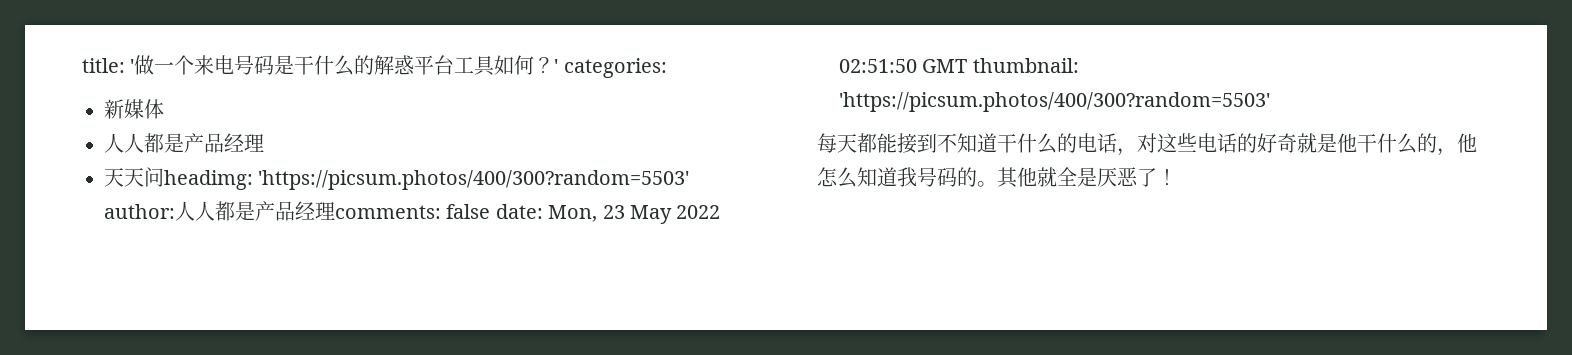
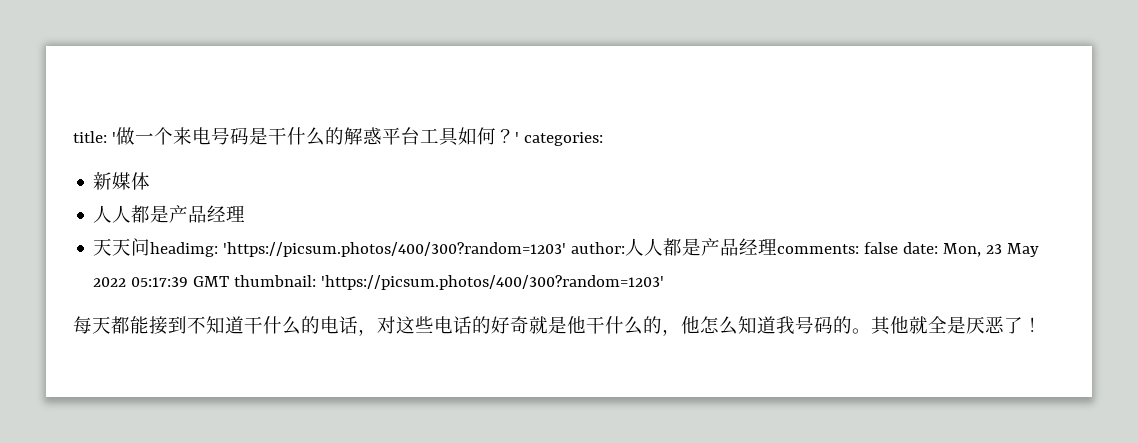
- 天天问headimg: 'https://picsum.photos/400/300?random=5503' author:人人都是产品经理comments: false date: Mon, 23 May 2022 02:51:50 GMT thumbnail: 'https://picsum.photos/400/300?random=5503'
+ 天天问headimg: 'https://picsum.photos/400/300?random=1203' author:人人都是产品经理comments: false date: Mon, 23 May 2022 05:17:39 GMT thumbnail: 'https://picsum.photos/400/300?random=1203'

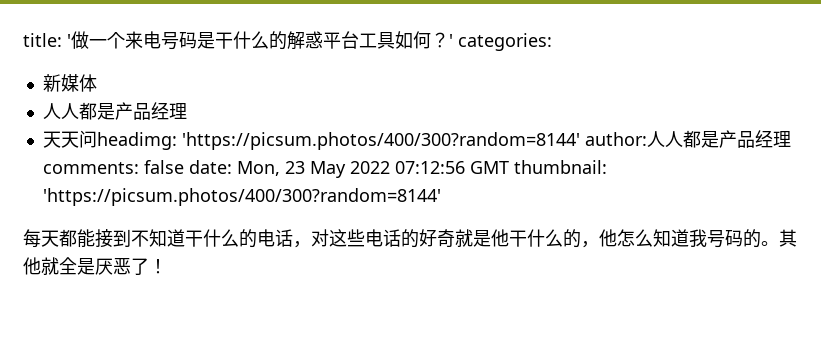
- 天天问headimg: 'https://picsum.photos/400/300?random=1203' author:人人都是产品经理comments: false date: Mon, 23 May 2022 05:17:39 GMT thumbnail: 'https://picsum.photos/400/300?random=1203'
+ 天天问headimg: 'https://picsum.photos/400/300?random=8144' author:人人都是产品经理comments: false date: Mon, 23 May 2022 07:12:56 GMT thumbnail: 'https://picsum.photos/400/300?random=8144'

